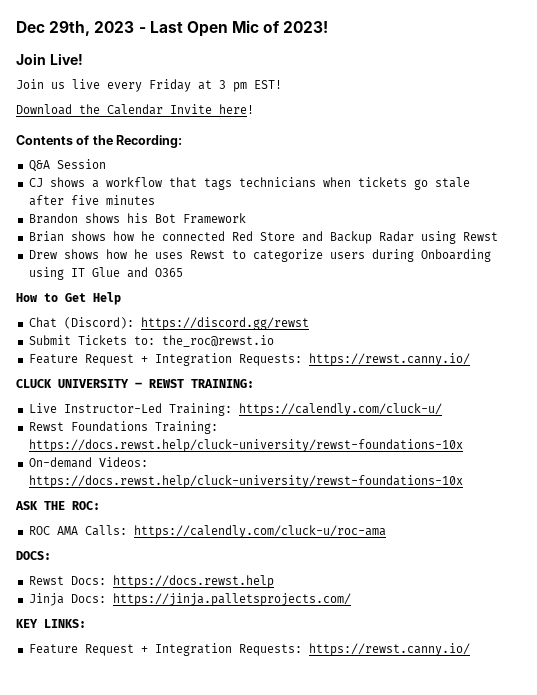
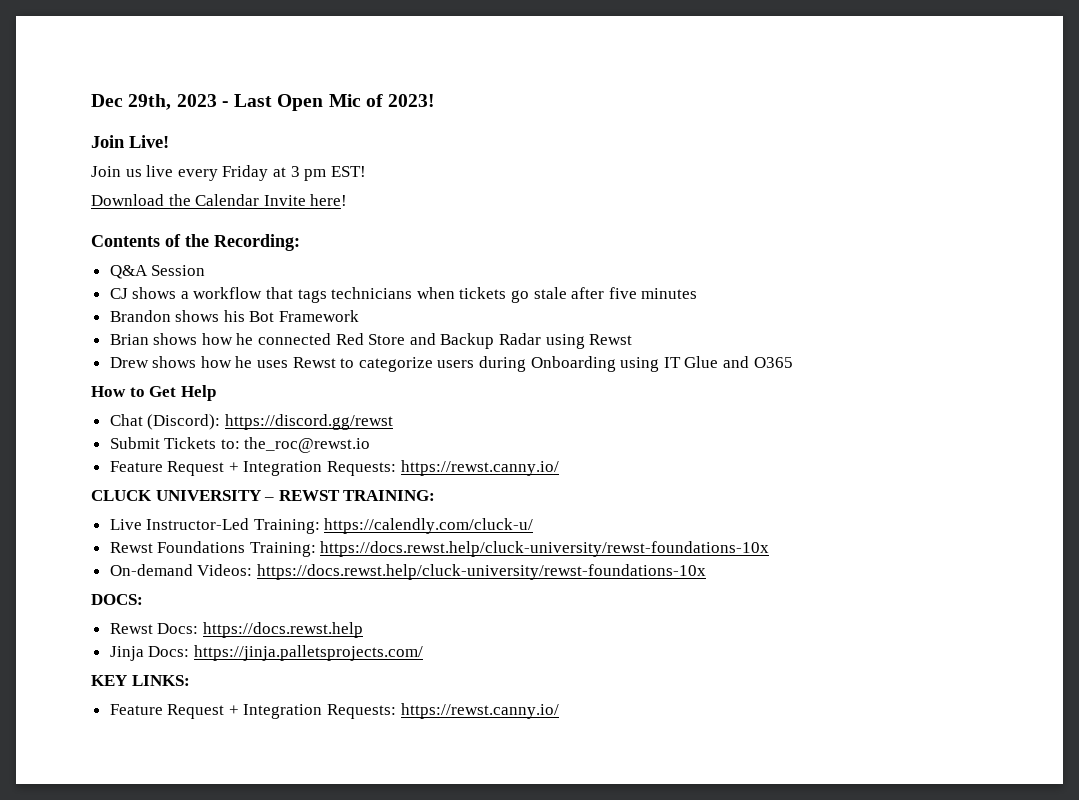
- ASK THE ROC:
- ROC AMA Calls: https://calendly.com/cluck-u/roc-ama

